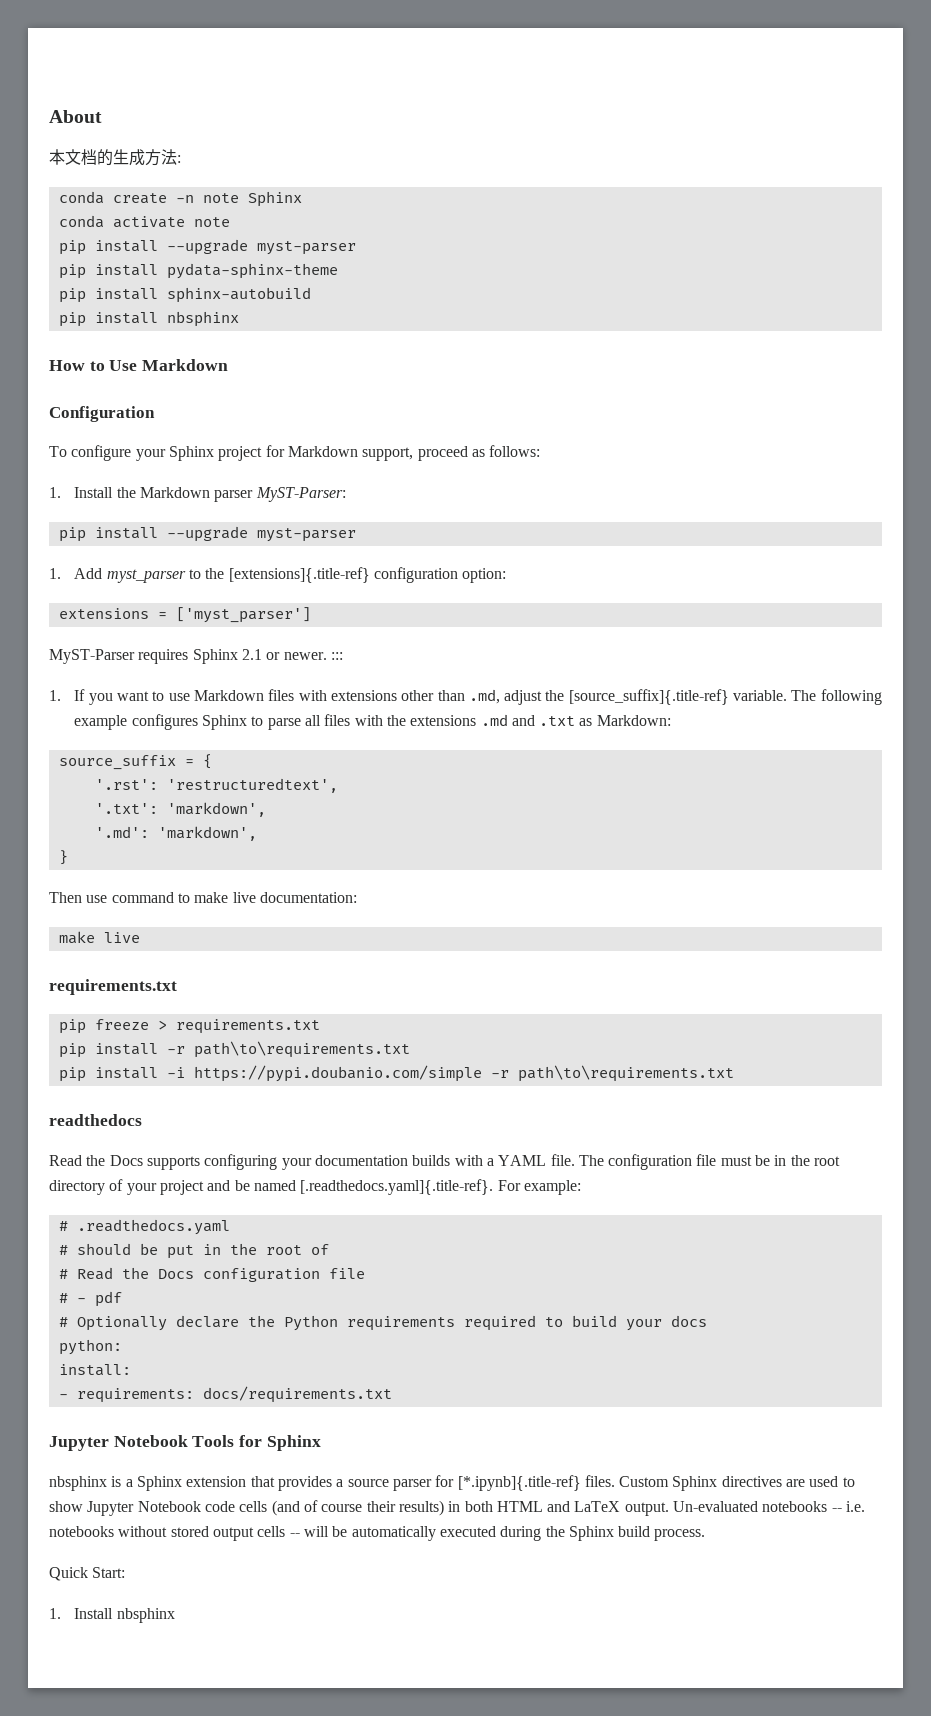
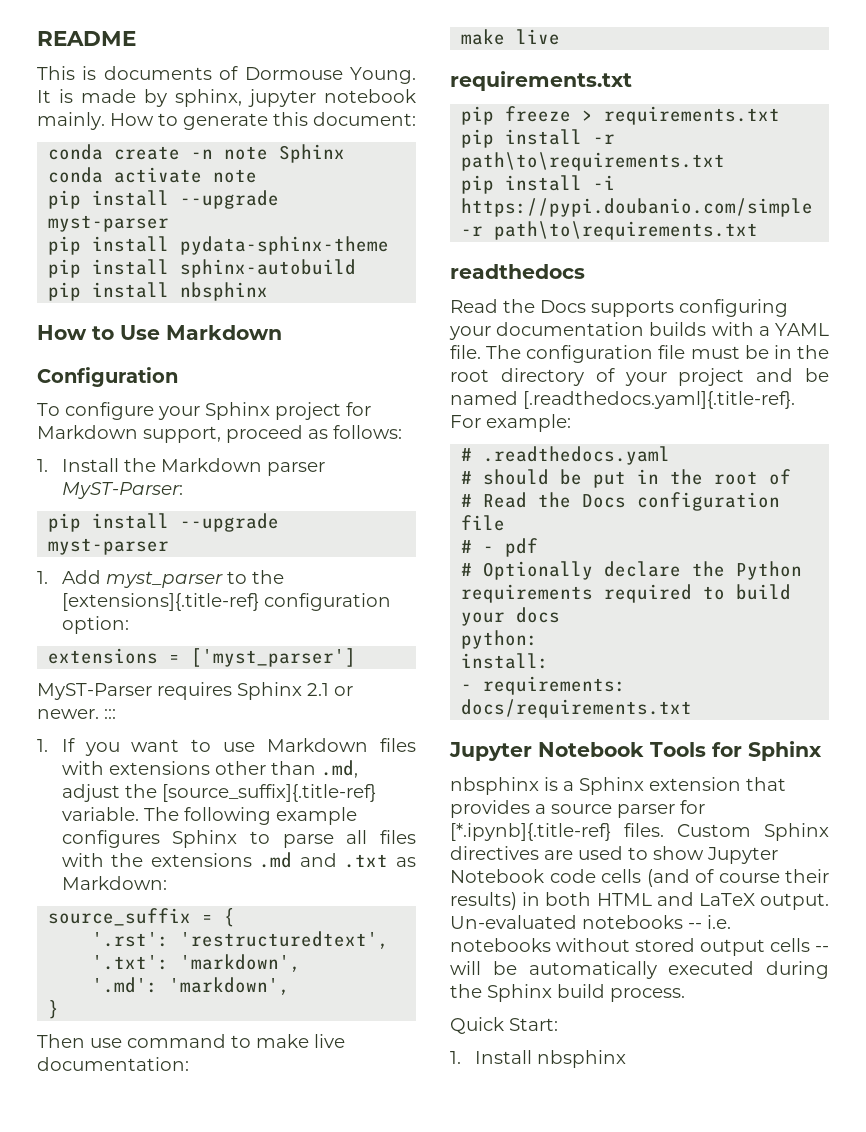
- About
- 本文档的生成方法:
+ README
+ This is documents of Dormouse Young. It is made by sphinx, jupyter notebook mainly. How to generate this document:

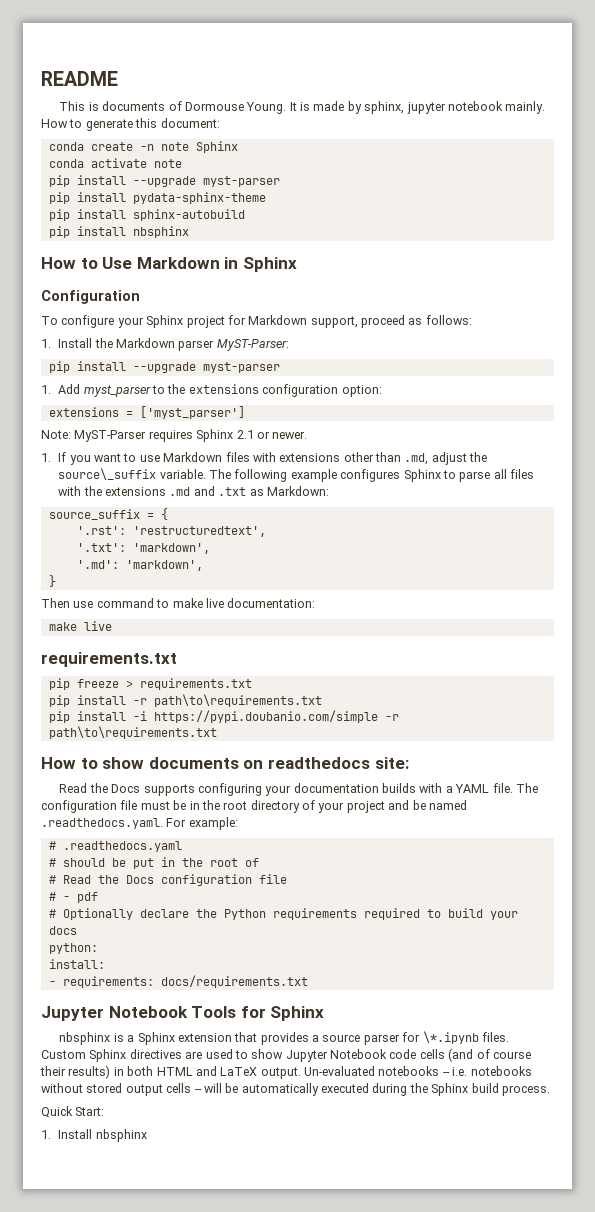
- How to Use Markdown
+ How to Use Markdown in Sphinx
- 1. Add myst_parser to the [extensions]{.title-ref} configuration option:
+ 1. Add myst_parser to the extensions configuration option:
- MyST-Parser requires Sphinx 2.1 or newer. :::
+ Note: MyST-Parser requires Sphinx 2.1 or newer.
- 1. If you want to use Markdown files with extensions other than .md, adjust the [source_suffix]{.title-ref} variable.
+ 1. If you want to use Markdown files with extensions other than .md, adjust the source\_suffix variable.
- readthedocs
+ How to show documents on readthedocs site:
- The configuration file must be in the root directory of your project and be named [.readthedocs.yaml]{.title-ref}. For example:
+ The configuration file must be in the root directory of your project and be named .readthedocs.yaml. For example:
- nbsphinx is a Sphinx extension that provides a source parser for [*.ipynb]{.title-ref} files.
+ nbsphinx is a Sphinx extension that provides a source parser for \*.ipynb files.

